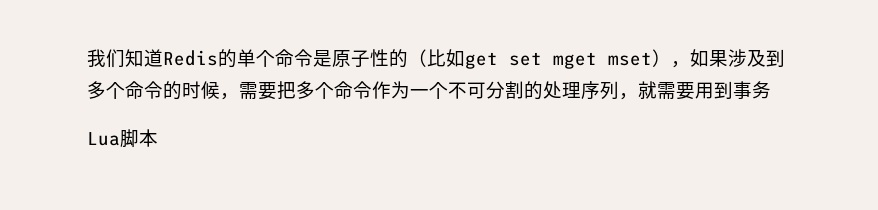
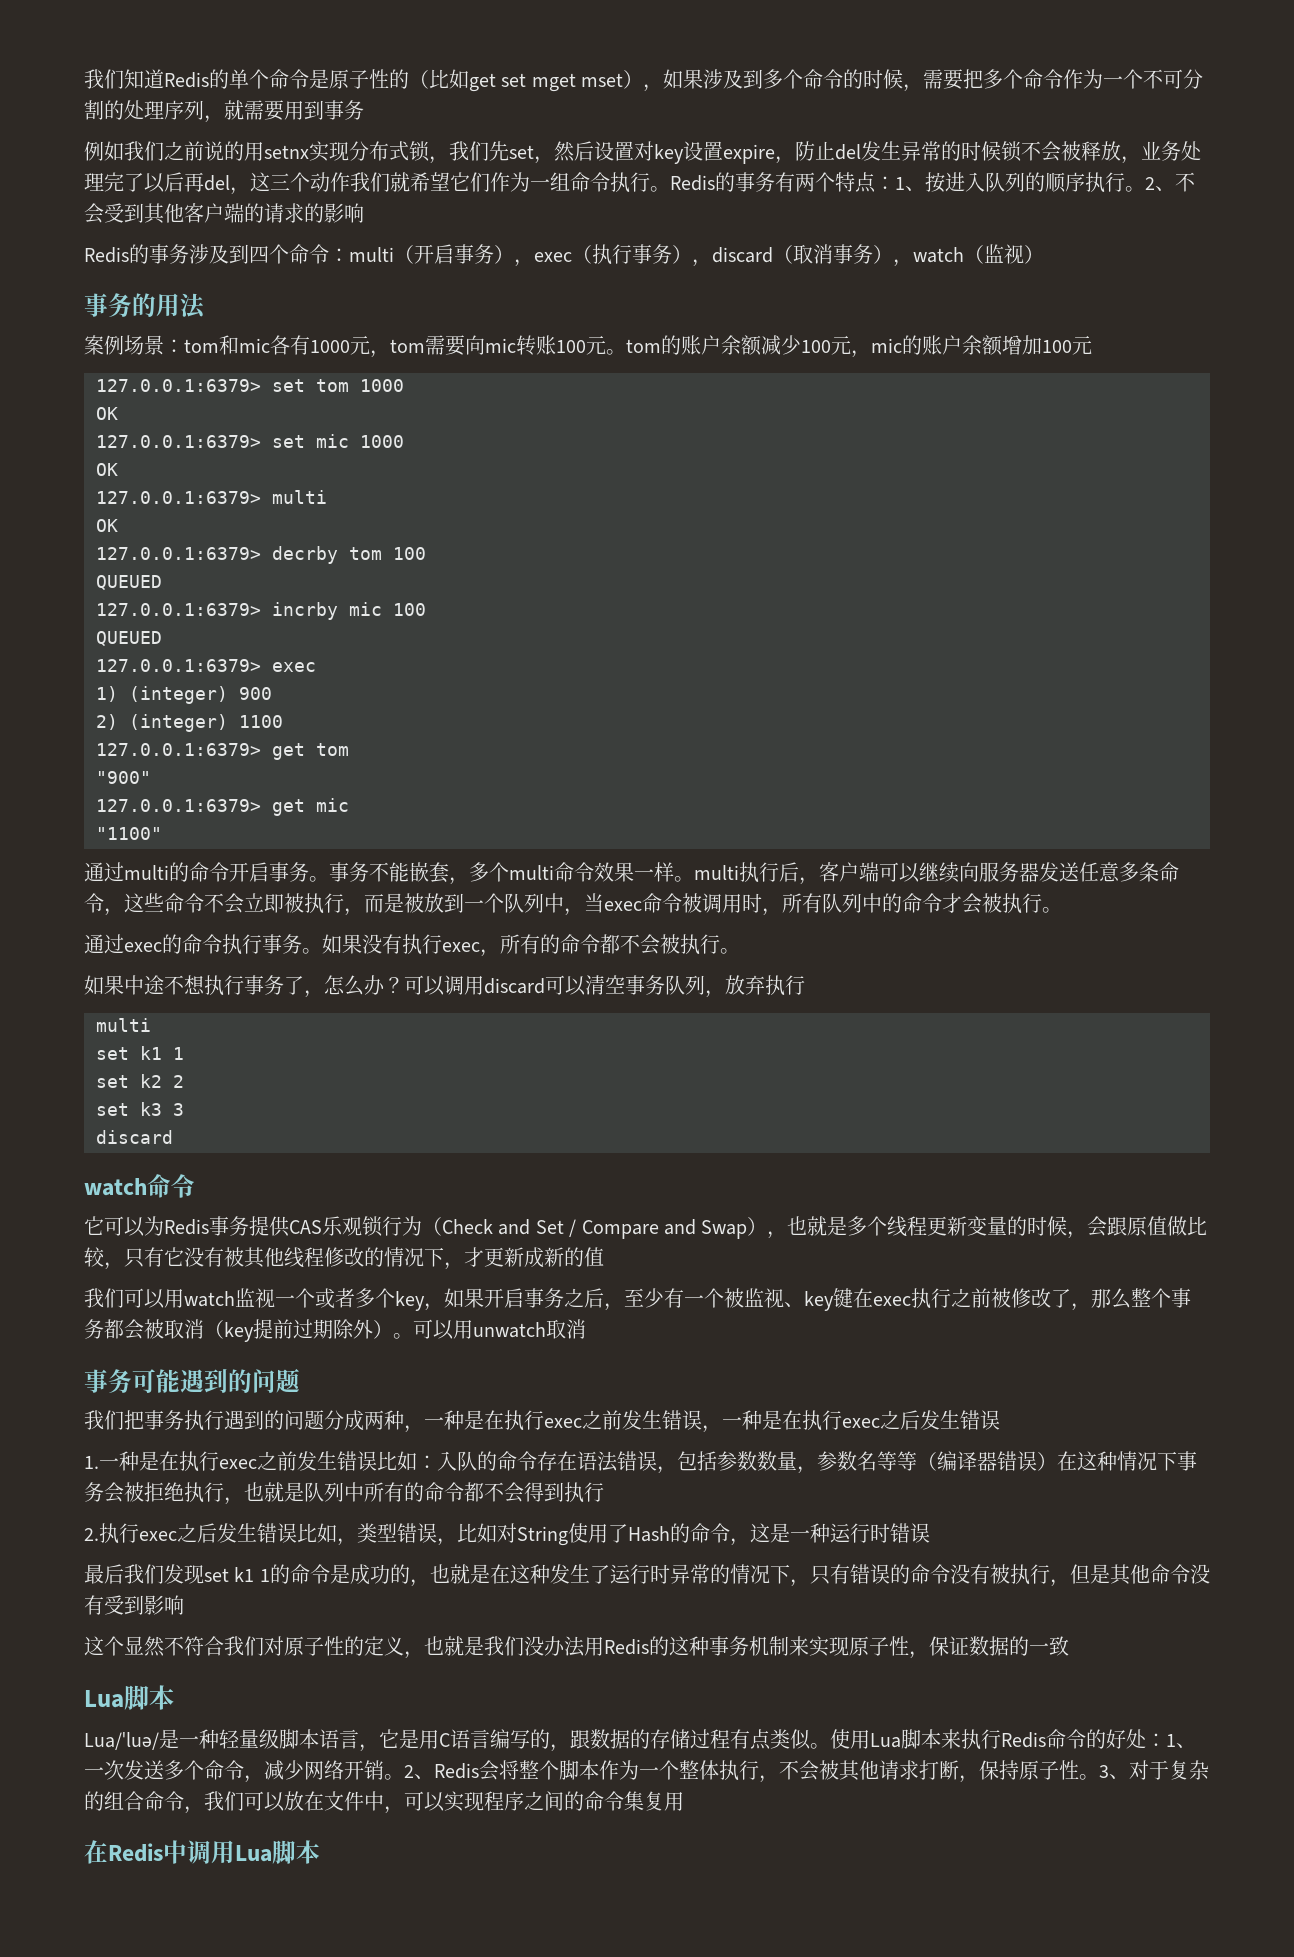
+ 例如我们之前说的用setnx实现分布式锁，我们先set，然后设置对key设置expire，防止del发生异常的时候锁不会被释放，业务处理完了以后再del，这三个动作我们就希望它们作为一组命令执行。Redis的事务有两个特点：1、按进入队列的顺序执行。2、不会受到其他客户端的请求的影响
+ Redis的事务涉及到四个命令：multi（开启事务），exec（执行事务），discard（取消事务），watch（监视）
+ 事务的用法
+ 案例场景：tom和mic各有1000元，tom需要向mic转账100元。tom的账户余额减少100元，mic的账户余额增加100元
+ 127.0.0.1:6379> set tom 1000
+ OK
+ 127.0.0.1:6379> set mic 1000
+ OK
+ 127.0.0.1:6379> multi
+ OK
+ 127.0.0.1:6379> decrby tom 100
+ QUEUED
+ 127.0.0.1:6379> incrby mic 100
+ QUEUED
+ 127.0.0.1:6379> exec
+ 1) (integer) 900
+ 2) (integer) 1100
+ 127.0.0.1:6379> get tom
+ "900"
+ 127.0.0.1:6379> get mic
+ "1100"
+ 通过multi的命令开启事务。事务不能嵌套，多个multi命令效果一样。multi执行后，客户端可以继续向服务器发送任意多条命令，这些命令不会立即被执行，而是被放到一个队列中，当exec命令被调用时，所有队列中的命令才会被执行。
+ 通过exec的命令执行事务。如果没有执行exec，所有的命令都不会被执行。
+ 如果中途不想执行事务了，怎么办？可以调用discard可以清空事务队列，放弃执行
+ multi
+ set k1 1
+ set k2 2
+ set k3 3
+ discard
+ watch命令
+ 它可以为Redis事务提供CAS乐观锁行为（Check and Set / Compare and Swap），也就是多个线程更新变量的时候，会跟原值做比较，只有它没有被其他线程修改的情况下，才更新成新的值
+ 我们可以用watch监视一个或者多个key，如果开启事务之后，至少有一个被监视、key键在exec执行之前被修改了，那么整个事务都会被取消（key提前过期除外）。可以用unwatch取消
+ 事务可能遇到的问题
+ 我们把事务执行遇到的问题分成两种，一种是在执行exec之前发生错误，一种是在执行exec之后发生错误
+ 1.一种是在执行exec之前发生错误比如：入队的命令存在语法错误，包括参数数量，参数名等等（编译器错误）在这种情况下事务会被拒绝执行，也就是队列中所有的命令都不会得到执行
+ 2.执行exec之后发生错误比如，类型错误，比如对String使用了Hash的命令，这是一种运行时错误
+ 最后我们发现set k1 1的命令是成功的，也就是在这种发生了运行时异常的情况下，只有错误的命令没有被执行，但是其他命令没有受到影响
+ 这个显然不符合我们对原子性的定义，也就是我们没办法用Redis的这种事务机制来实现原子性，保证数据的一致
  Lua脚本
+ Lua/ˈluə/是一种轻量级脚本语言，它是用C语言编写的，跟数据的存储过程有点类似。使用Lua脚本来执行Redis命令的好处：1、一次发送多个命令，减少网络开销。2、Redis会将整个脚本作为一个整体执行，不会被其他请求打断，保持原子性。3、对于复杂的组合命令，我们可以放在文件中，可以实现程序之间的命令集复用
+ 在Redis中调用Lua脚本

